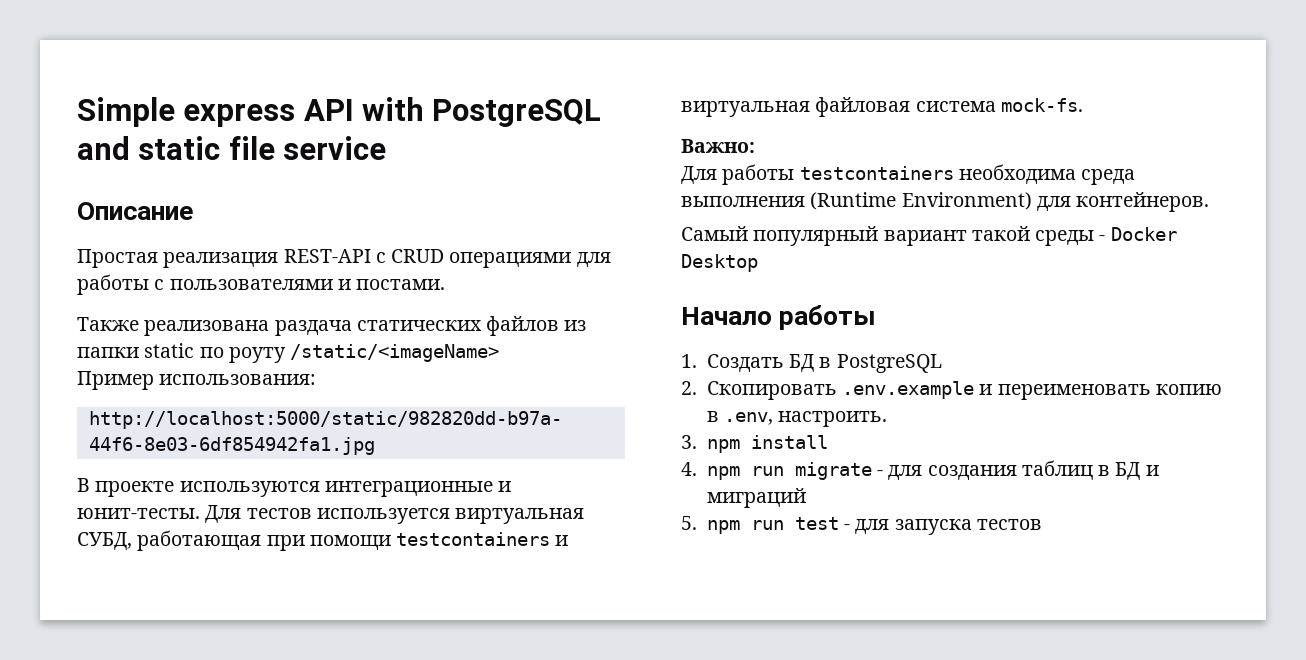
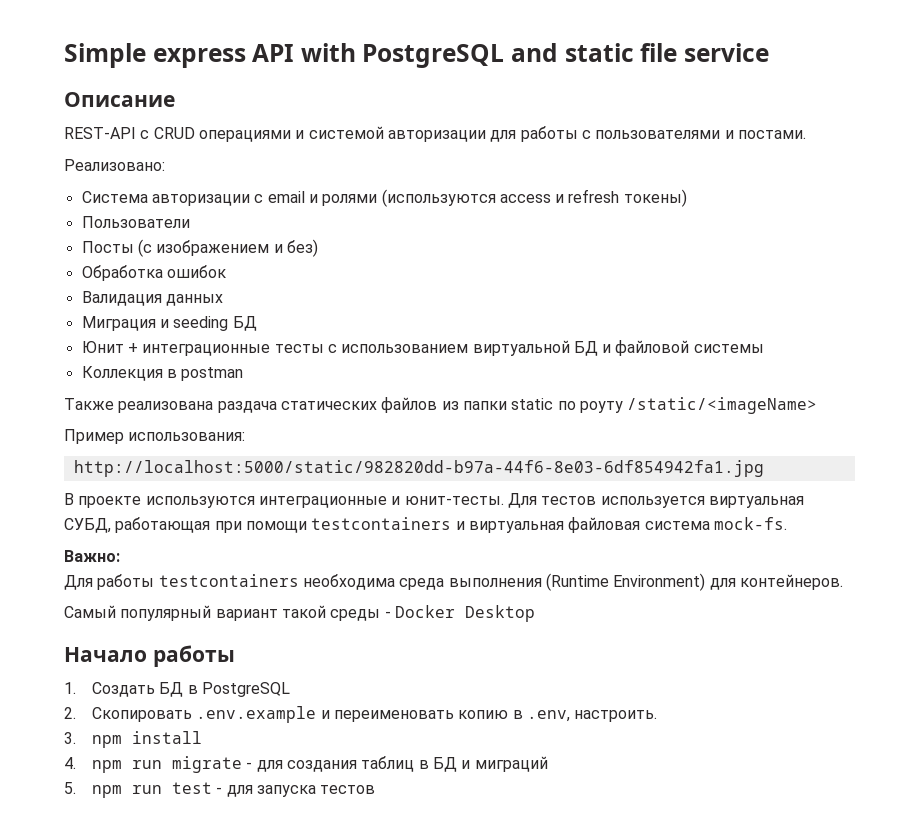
- Простая реализация REST-API с CRUD операциями для работы с пользователями и постами.
+ REST-API с CRUD операциями и системой авторизации для работы с пользователями и постами.
+ Реализовано:
+ Система авторизации с email и ролями (используются access и refresh токены)
+ Пользователи
+ Посты (с изображением и без)
+ Обработка ошибок
+ Валидация данных
+ Миграция и seeding БД
+ Юнит + интеграционные тесты с использованием виртуальной БД и файловой системы
+ Коллекция в postman

